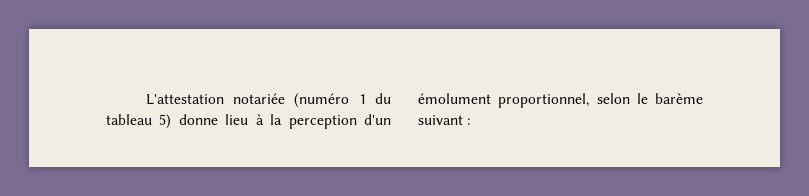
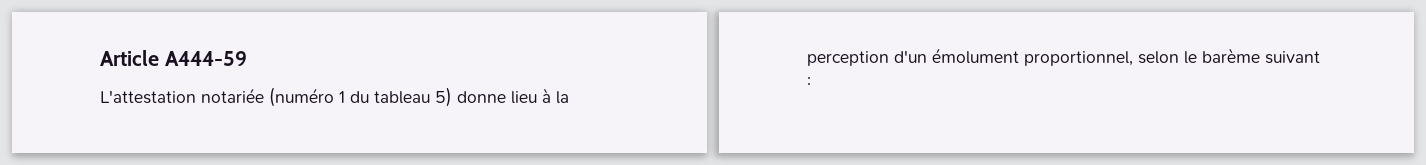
+ Article A444-59

